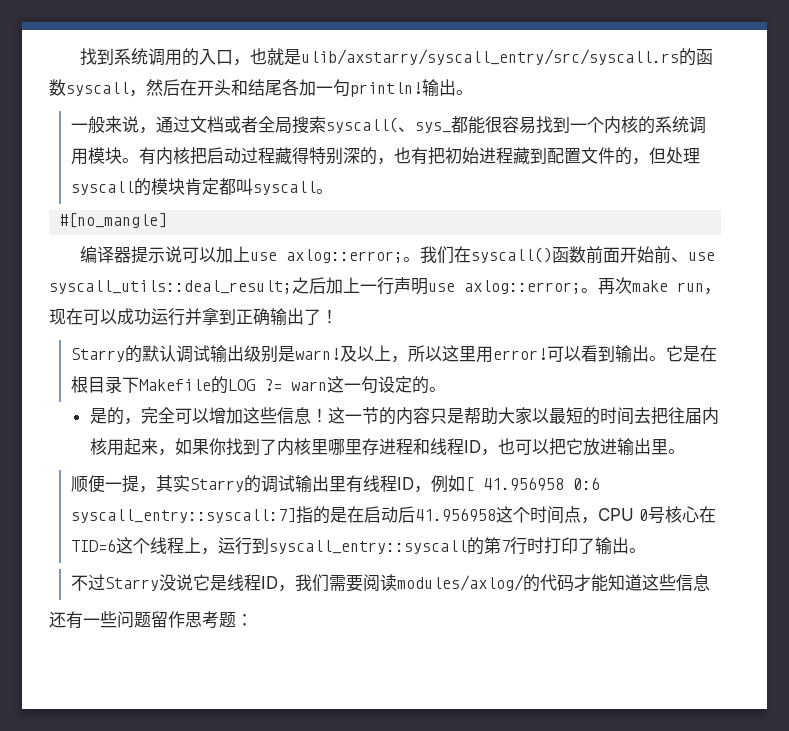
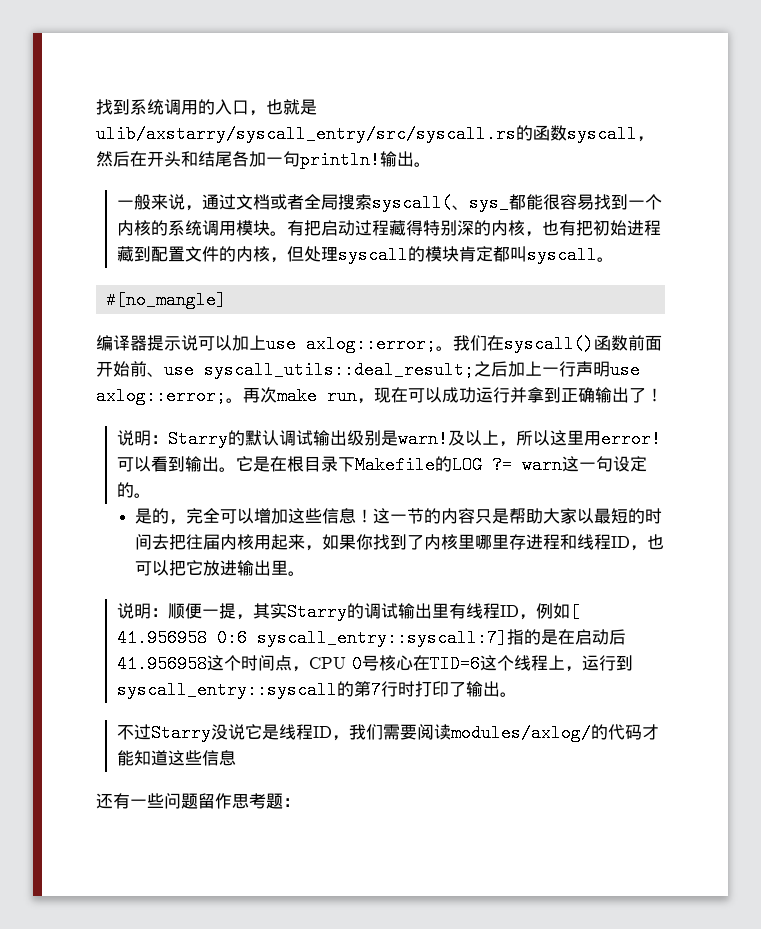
- 有内核把启动过程藏得特别深的，也有把初始进程藏到配置文件的，但处理syscall的模块肯定都叫syscall。
+ 有把启动过程藏得特别深的内核，也有把初始进程藏到配置文件的内核，但处理syscall的模块肯定都叫syscall。
- Starry的默认调试输出级别是warn!
+ 说明：Starry的默认调试输出级别是warn!
- 顺便一提，其实Starry的调试输出里有线程ID，例如[ 41.956958 0:6 syscall_entry::syscall:7]指的是在启动后41.956958这个时间点，CPU 0号核心在TID=6这个线程上，运行到syscall_entry::syscall的第7行时打印了输出。
+ 说明：顺便一提，其实Starry的调试输出里有线程ID，例如[ 41.956958 0:6 syscall_entry::syscall:7]指的是在启动后41.956958这个时间点，CPU 0号核心在TID=6这个线程上，运行到syscall_entry::syscall的第7行时打印了输出。

